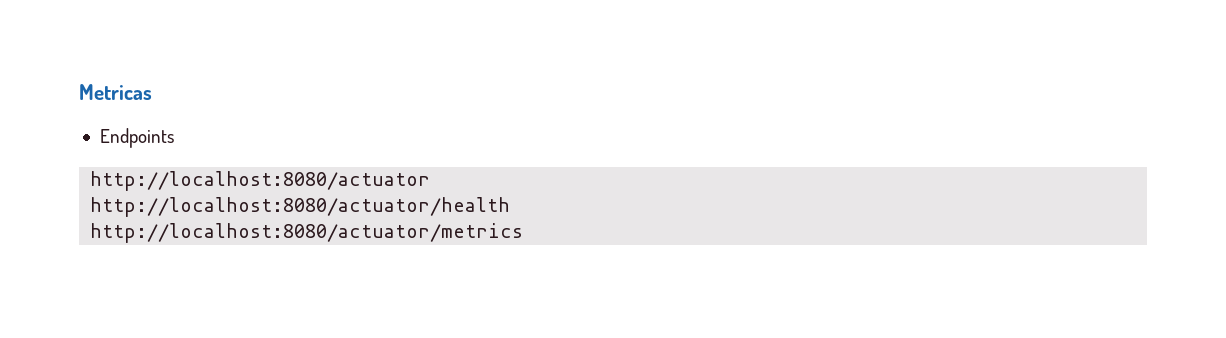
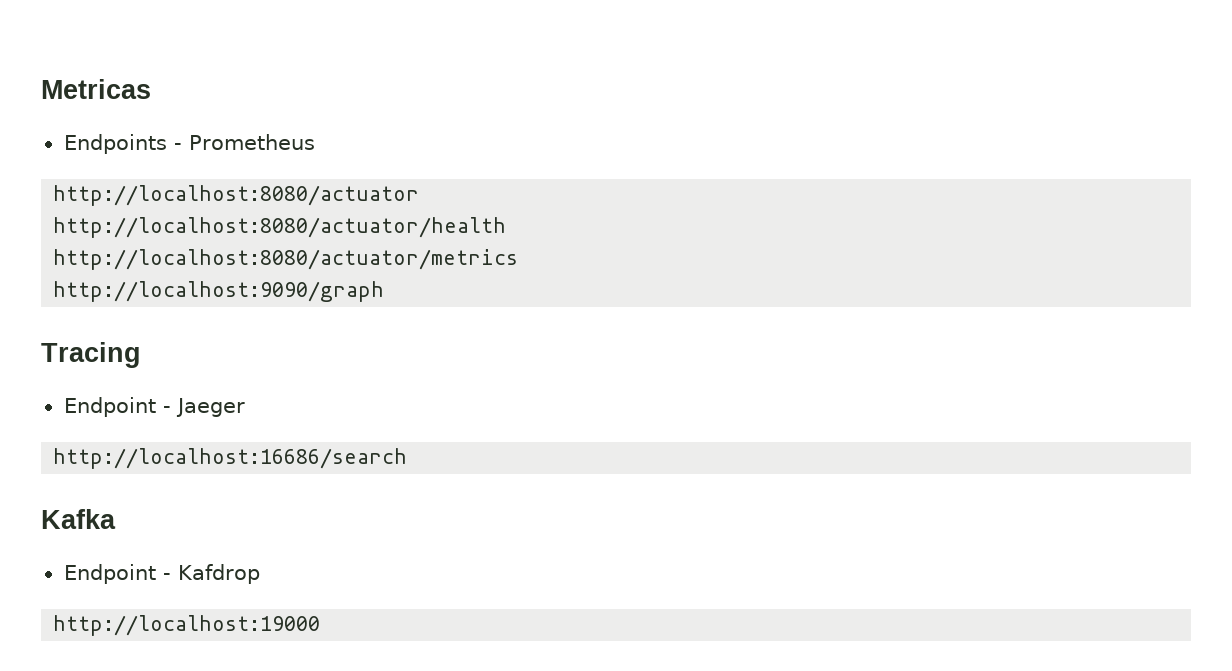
- Endpoints
+ Endpoints - Prometheus
+ http://localhost:9090/graph
+ Tracing
+ Endpoint - Jaeger
+ http://localhost:16686/search
+ Kafka
+ Endpoint - Kafdrop
+ http://localhost:19000

